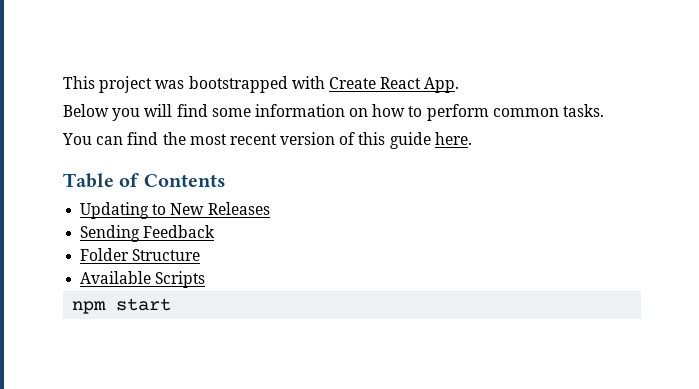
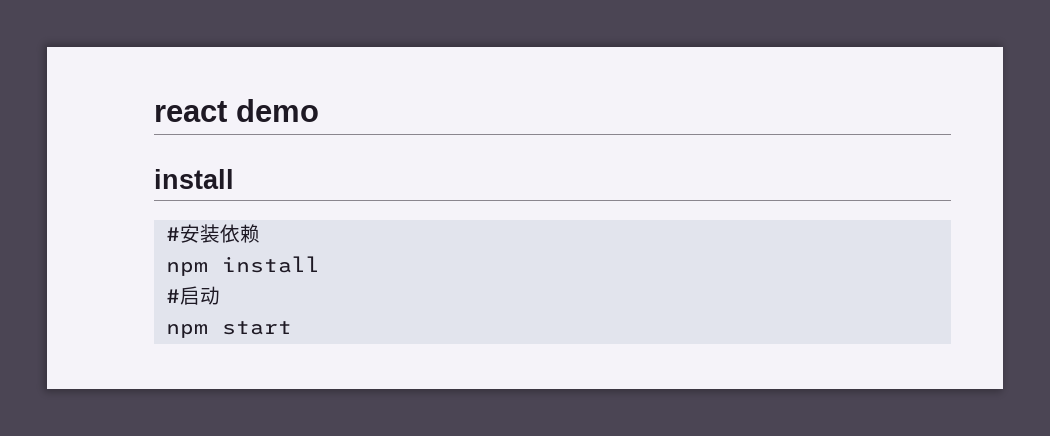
- This project was bootstrapped with Create React App.
- Below you will find some information on how to perform common tasks.
- You can find the most recent version of this guide here.
- Table of Contents
- Updating to New Releases
- Sending Feedback
- Folder Structure
- Available Scripts
+ react demo
+ install
+ #安装依赖
+ npm install
+ #启动

